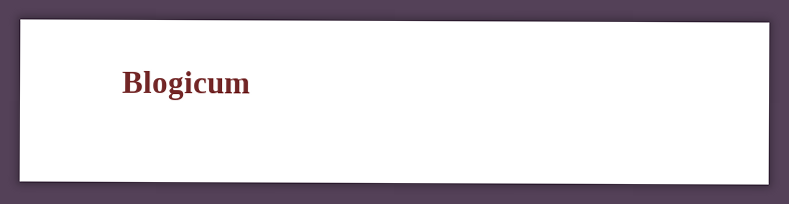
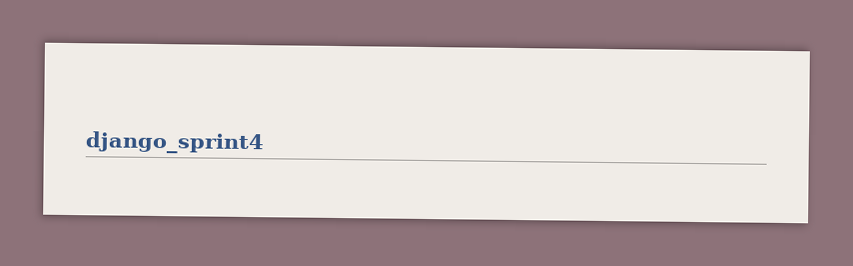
- Blogicum
+ django_sprint4

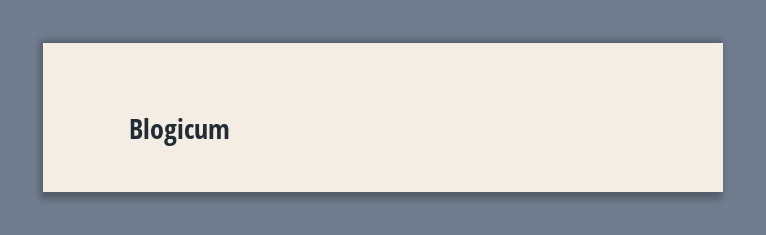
- django_sprint4
+ Blogicum

